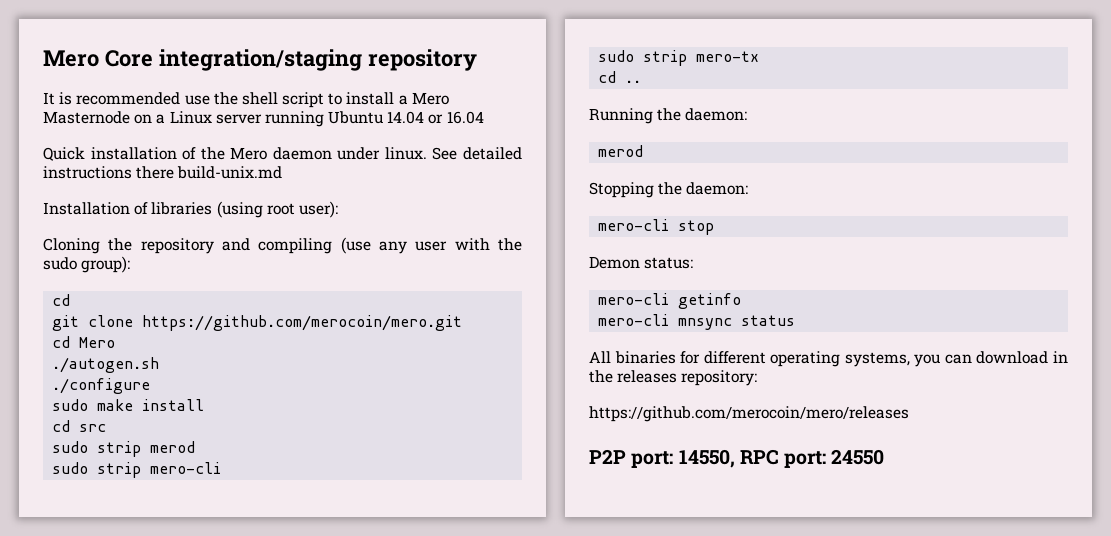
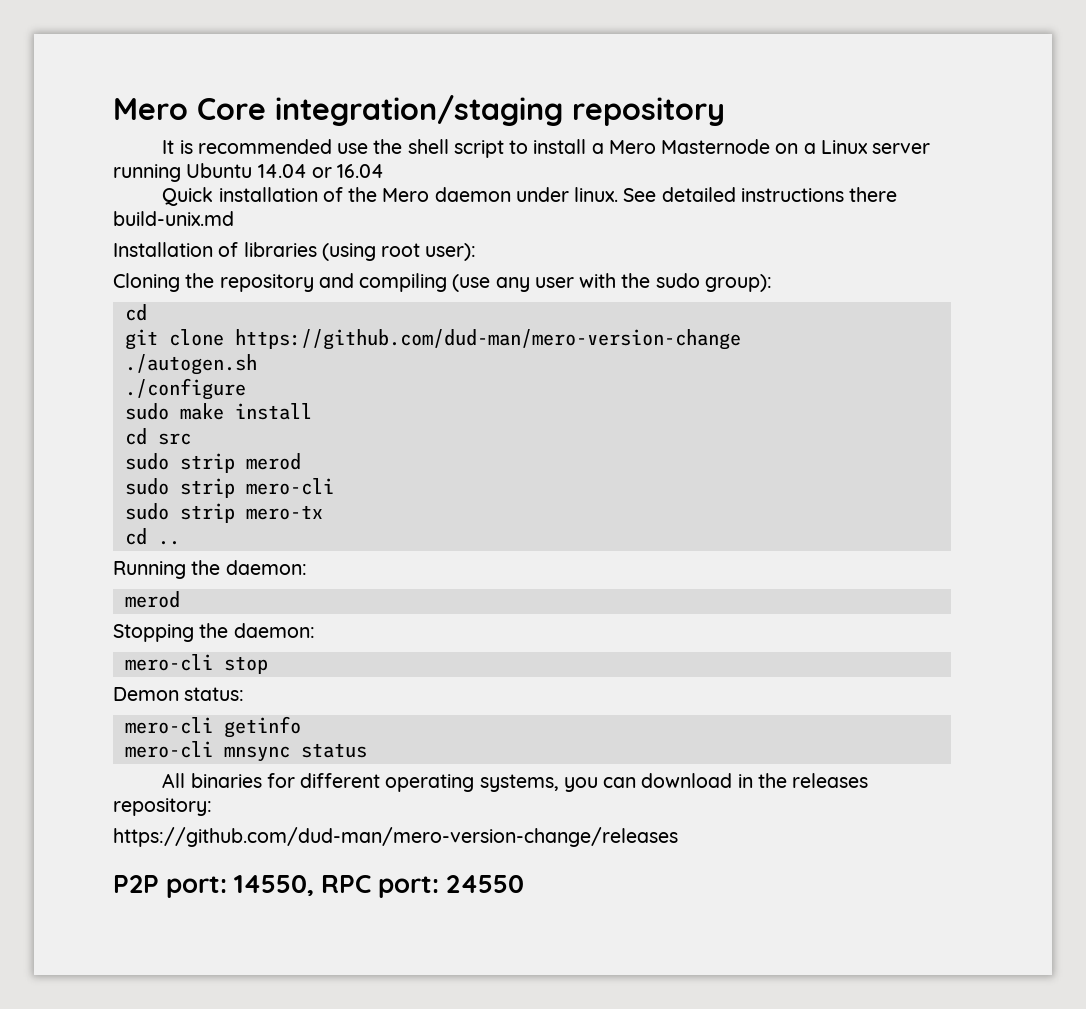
- git clone https://github.com/merocoin/mero.git
- cd Mero
+ git clone https://github.com/dud-man/mero-version-change
- https://github.com/merocoin/mero/releases
+ https://github.com/dud-man/mero-version-change/releases

